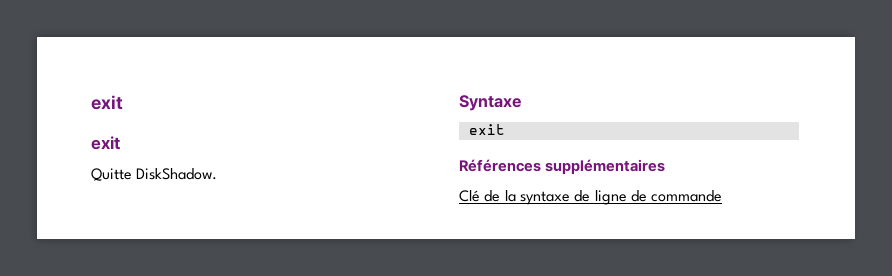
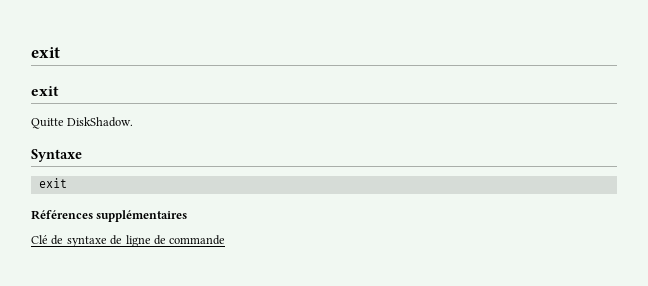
- Clé de la syntaxe de ligne de commande
+ Clé de syntaxe de ligne de commande

